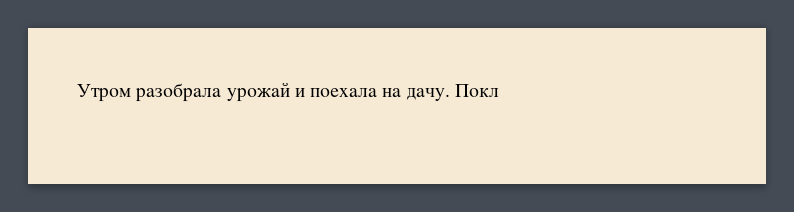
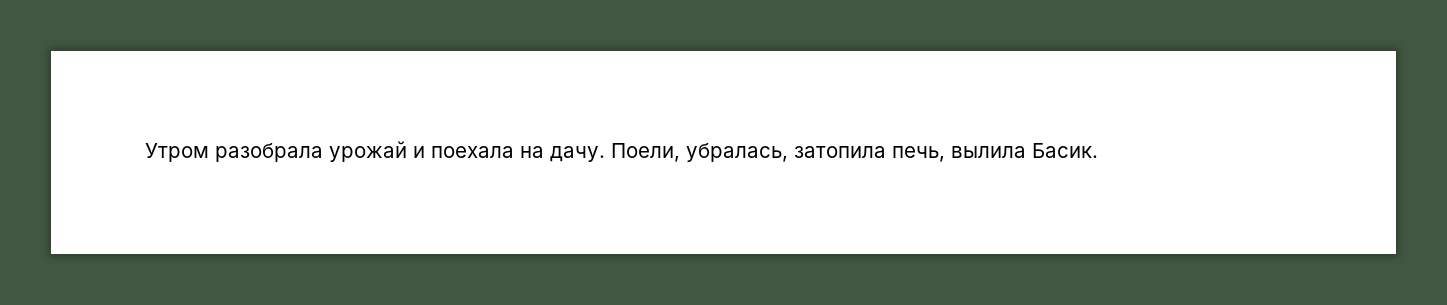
- Покл
+ Поели, убралась, затопила печь, вылила Басик.

